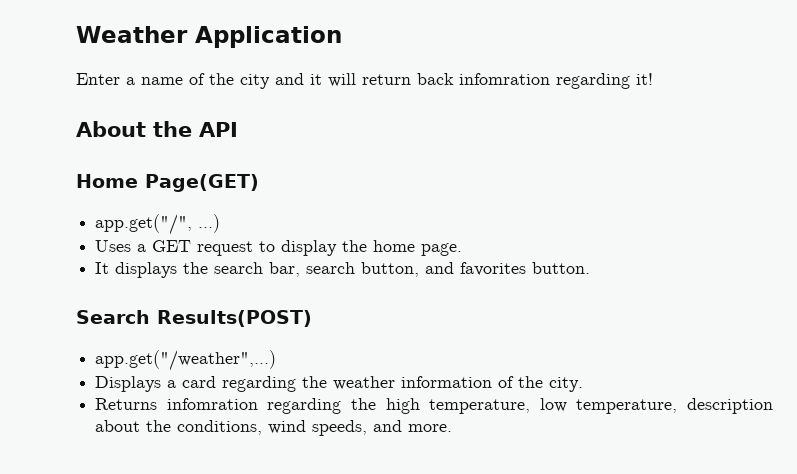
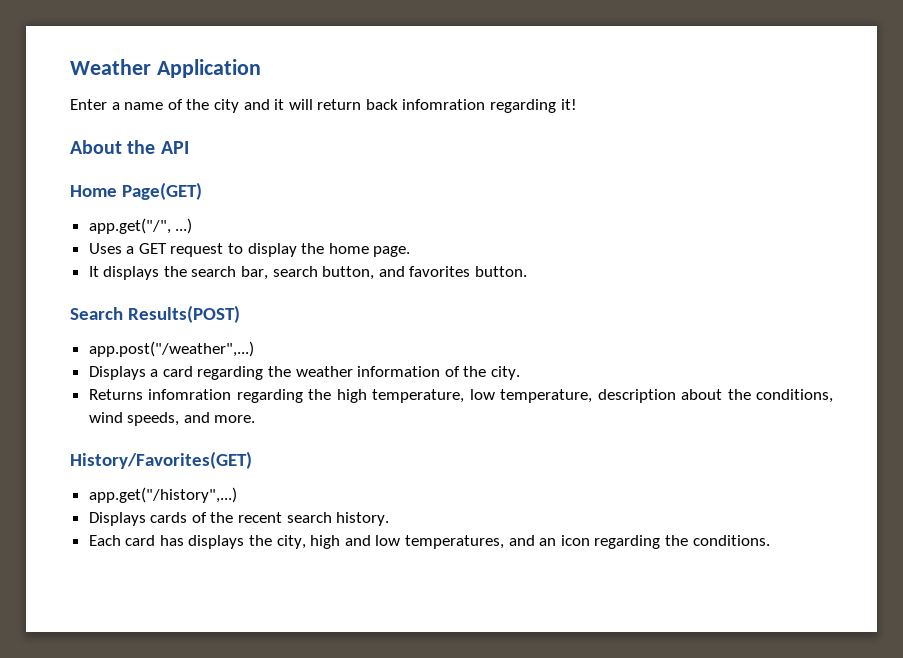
- app.get("/weather",...)
+ app.post("/weather",...)
+ History/Favorites(GET)
+ app.get("/history",...)
+ Displays cards of the recent search history.
+ Each card has displays the city, high and low temperatures, and an icon regarding the conditions.

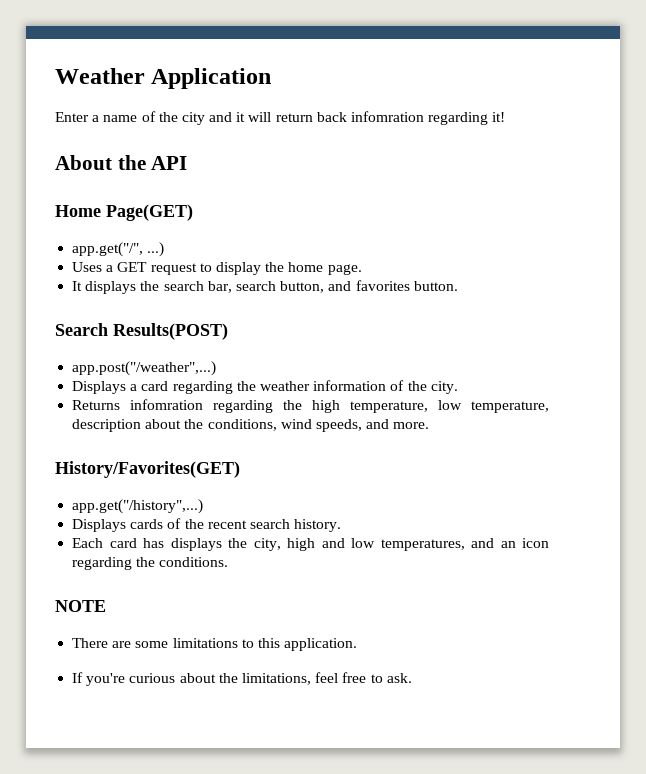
+ NOTE
+ There are some limitations to this application.
+ If you're curious about the limitations, feel free to ask.

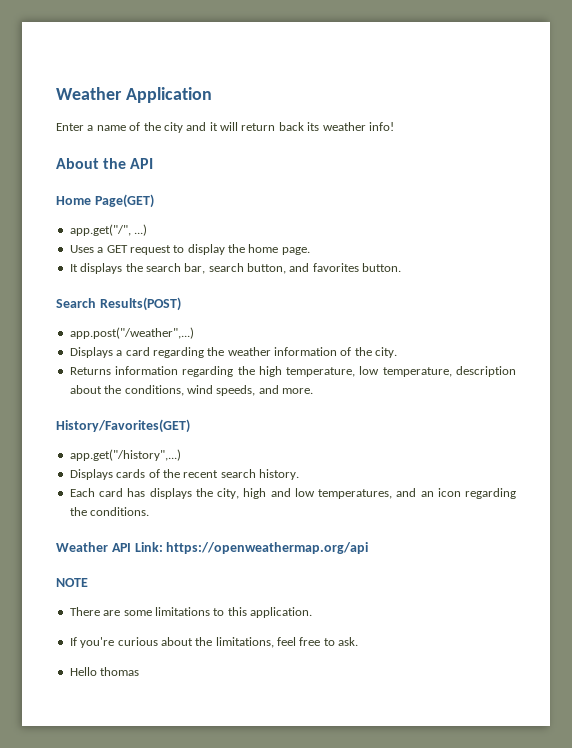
- Enter a name of the city and it will return back infomration regarding it!
+ Enter a name of the city and it will return back its weather info!
- Returns infomration regarding the high temperature, low temperature, description about the conditions, wind speeds, and more.
+ Returns information regarding the high temperature, low temperature, description about the conditions, wind speeds, and more.
+ Weather API Link: https://openweathermap.org/api
+ Hello thomas

